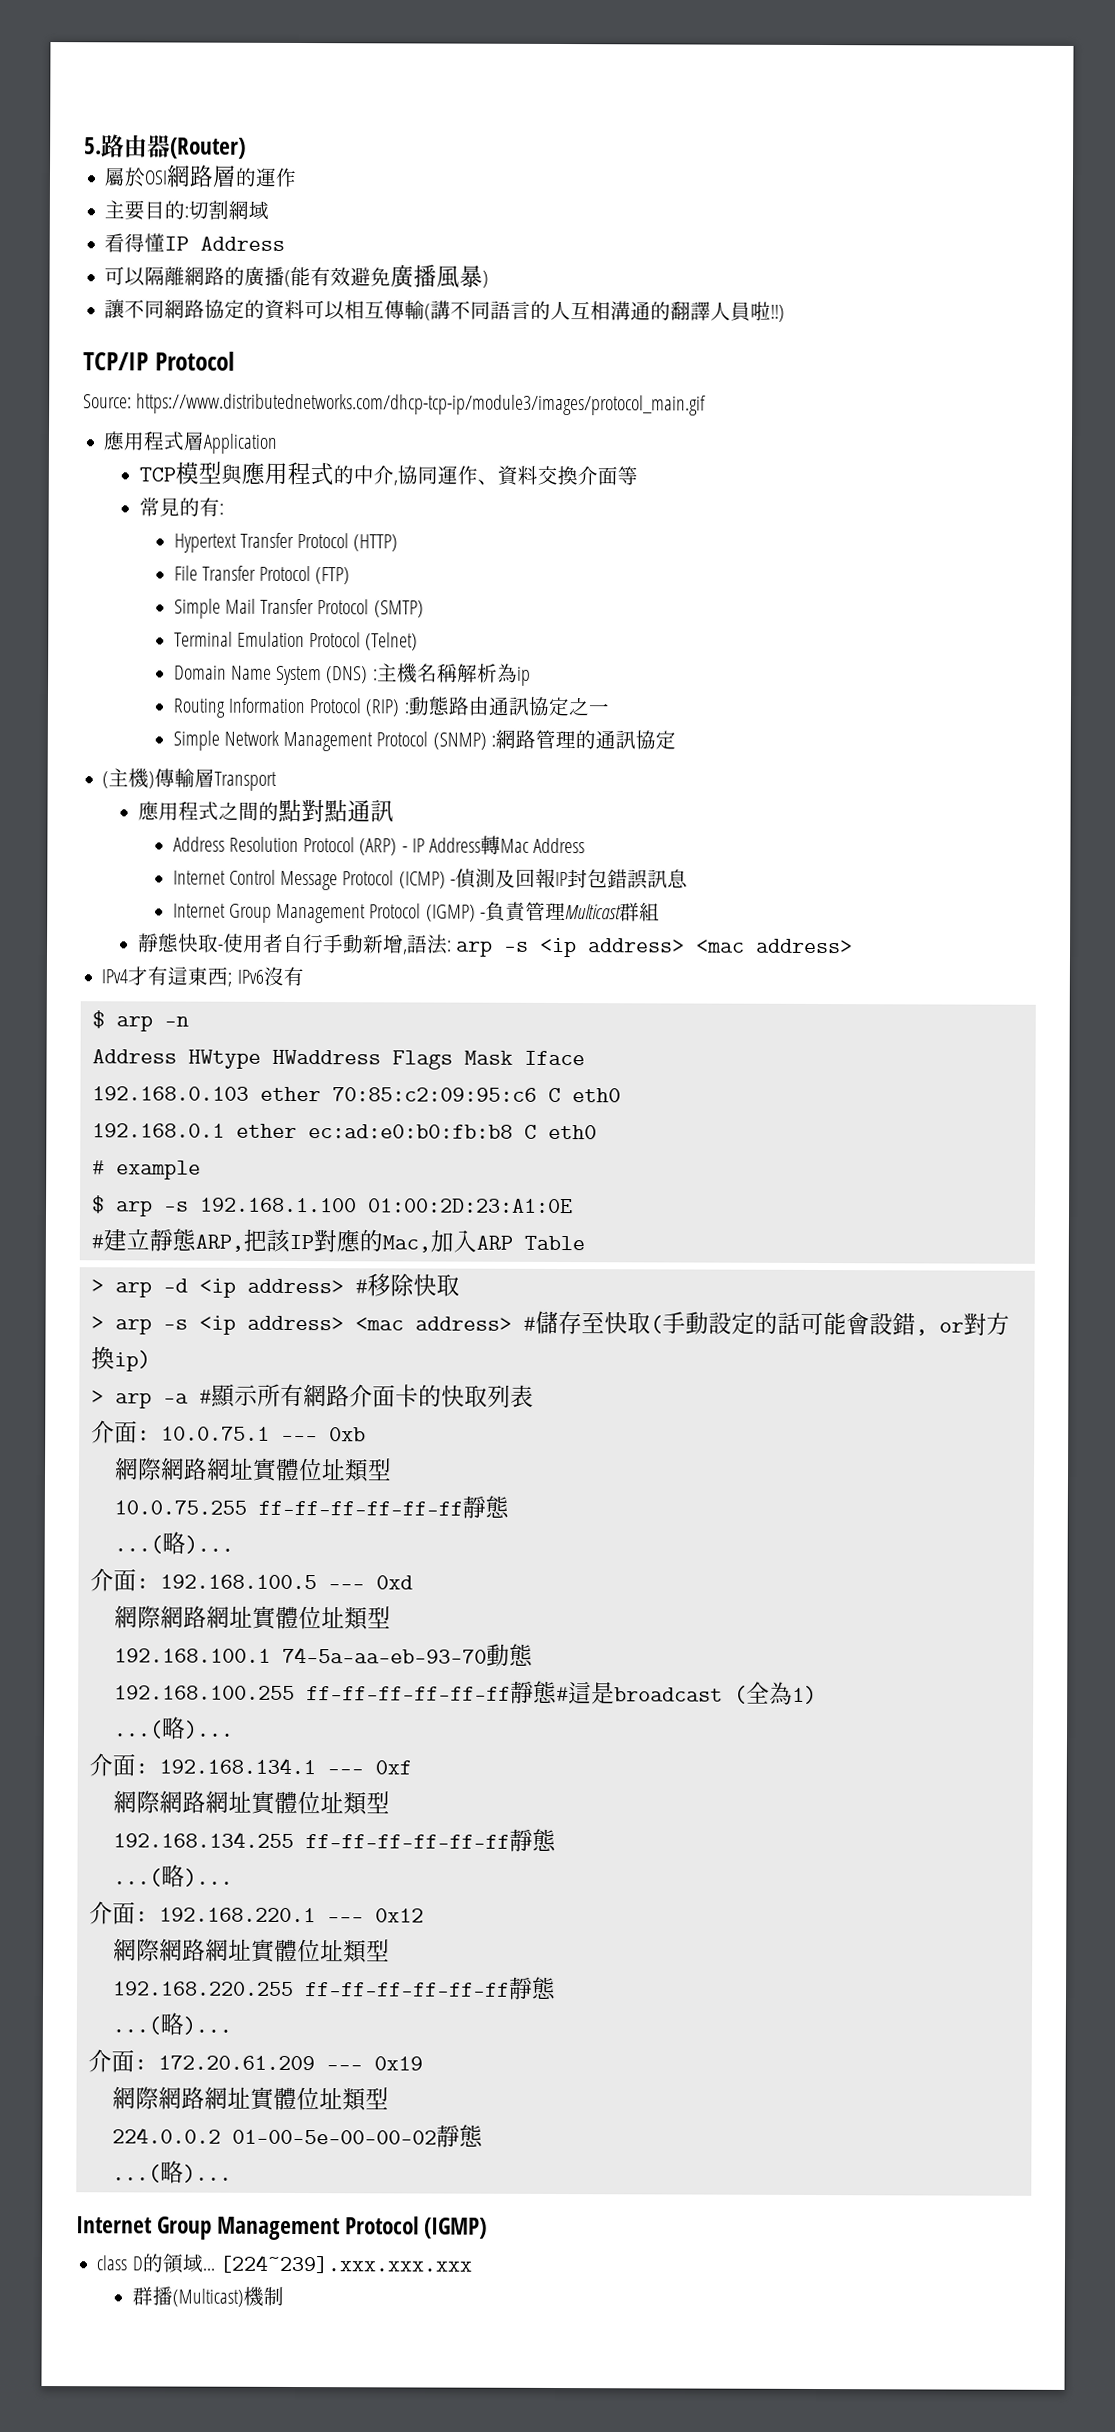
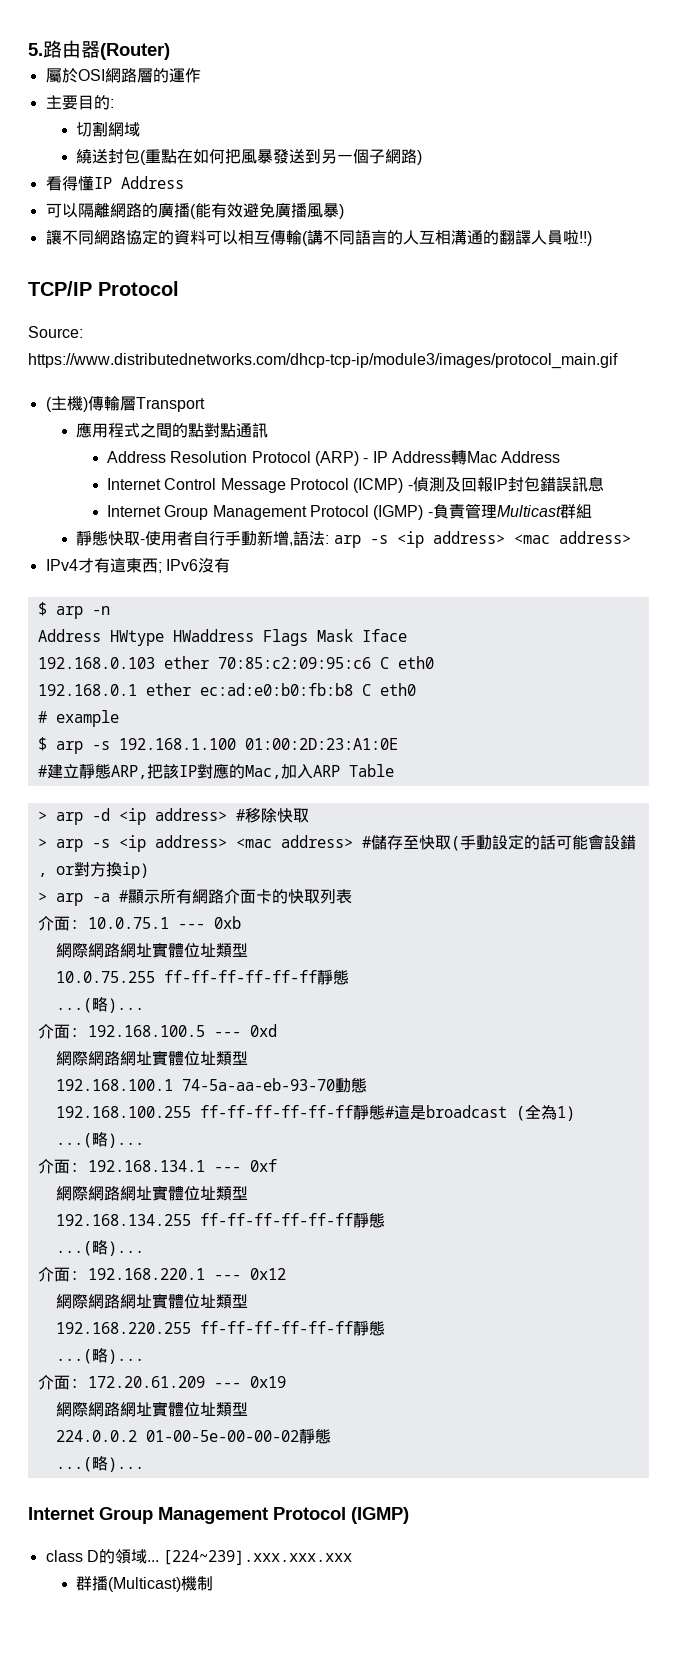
- 主要目的:切割網域
+ 主要目的:
+ 切割網域
+ 繞送封包(重點在如何把風暴發送到另一個子網路)
- 應用程式層Application
- TCP模型與應用程式的中介,協同運作、資料交換介面等
- 常見的有:
- Hypertext Transfer Protocol (HTTP)
- File Transfer Protocol (FTP)
- Simple Mail Transfer Protocol (SMTP)
- Terminal Emulation Protocol (Telnet)
- Domain Name System (DNS) :主機名稱解析為ip
- Routing Information Protocol (RIP) :動態路由通訊協定之一
- Simple Network Management Protocol (SNMP) :網路管理的通訊協定

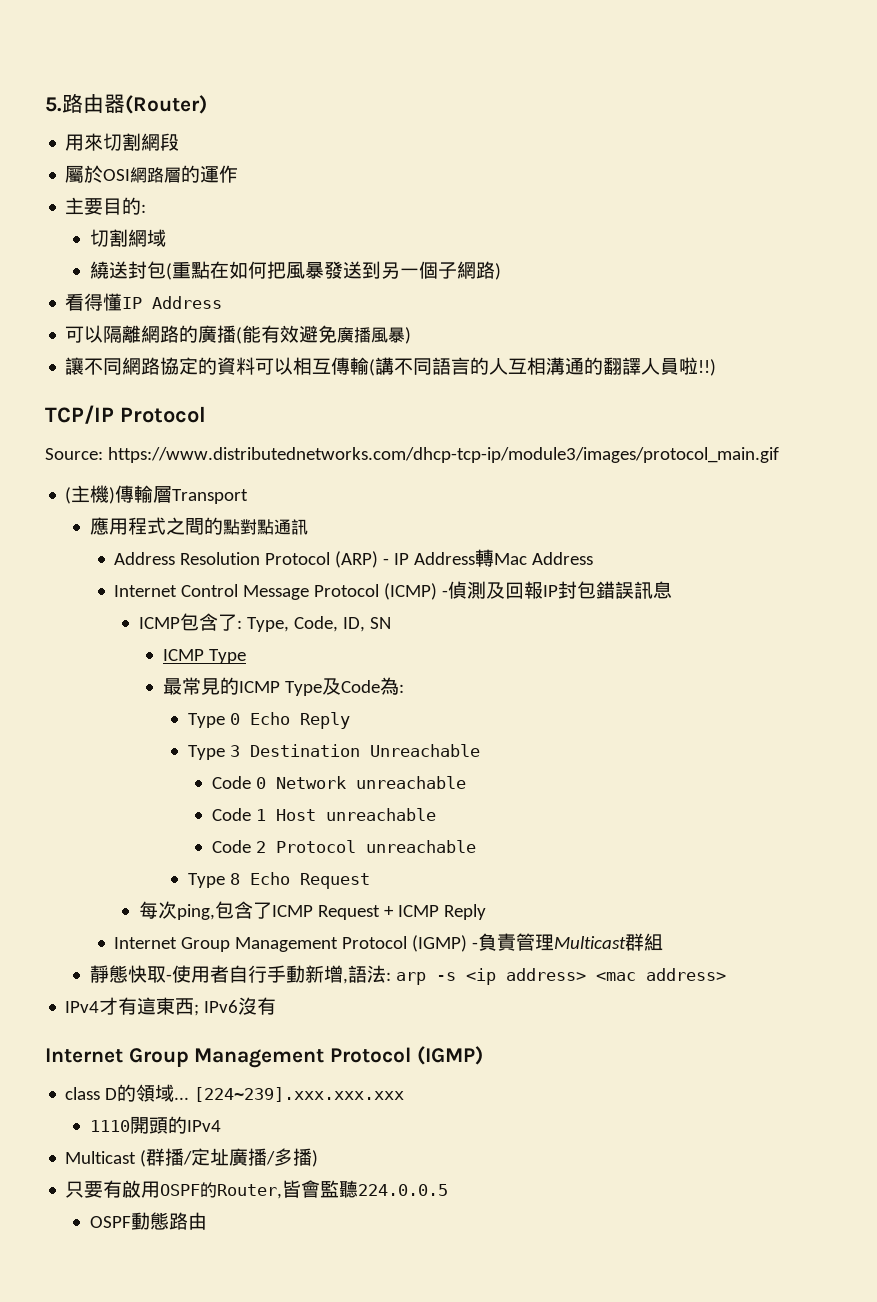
+ 用來切割網段
+ ICMP包含了: Type, Code, ID, SN
+ ICMP Type
+ 最常見的ICMP Type及Code為:
+ Type 0 Echo Reply
+ Type 3 Destination Unreachable
+ Code 0 Network unreachable
+ Code 1 Host unreachable
+ Code 2 Protocol unreachable
+ Type 8 Echo Request
+ 每次ping,包含了ICMP Request + ICMP Reply
- $ arp -n
- Address HWtype HWaddress Flags Mask Iface
- 192.168.0.103 ether 70:85:c2:09:95:c6 C eth0
- 192.168.0.1 ether ec:ad:e0:b0:fb:b8 C eth0
- # example
- $ arp -s 192.168.1.100 01:00:2D:23:A1:0E
- #建立靜態ARP,把該IP對應的Mac,加入ARP Table
- > arp -d <ip address> #移除快取
- > arp -s <ip address> <mac address> #儲存至快取(手動設定的話可能會設錯, or對方換ip)
- > arp -a #顯示所有網路介面卡的快取列表
- 介面: 10.0.75.1 --- 0xb
- 網際網路網址實體位址類型
- 10.0.75.255 ff-ff-ff-ff-ff-ff靜態
- ...(略)...
- 介面: 192.168.100.5 --- 0xd
- 網際網路網址實體位址類型
- 192.168.100.1 74-5a-aa-eb-93-70動態
- 192.168.100.255 ff-ff-ff-ff-ff-ff靜態#這是broadcast (全為1)
- ...(略)...
- 介面: 192.168.134.1 --- 0xf
- 網際網路網址實體位址類型
- 192.168.134.255 ff-ff-ff-ff-ff-ff靜態
- ...(略)...
- 介面: 192.168.220.1 --- 0x12
- 網際網路網址實體位址類型
- 192.168.220.255 ff-ff-ff-ff-ff-ff靜態
- ...(略)...
- 介面: 172.20.61.209 --- 0x19
- 網際網路網址實體位址類型
- 224.0.0.2 01-00-5e-00-00-02靜態
- ...(略)...
- 群播(Multicast)機制
+ 1110開頭的IPv4
+ Multicast (群播/定址廣播/多播)
+ 只要有啟用OSPF的Router,皆會監聽224.0.0.5
+ OSPF動態路由

